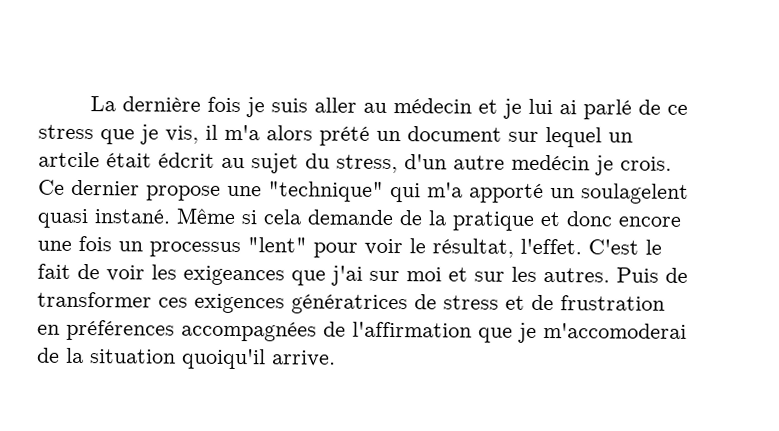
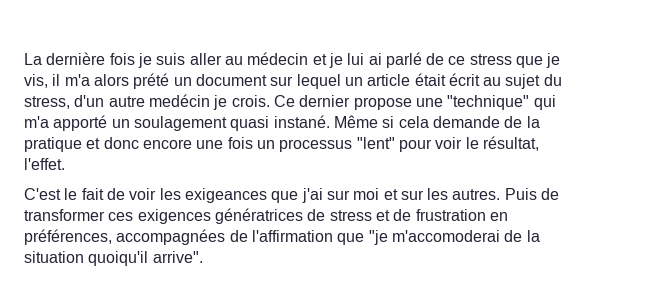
- La dernière fois je suis aller au médecin et je lui ai parlé de ce stress que je vis, il m'a alors prété un document sur lequel un artcile était édcrit au sujet du stress, d'un autre medécin je crois.
+ La dernière fois je suis aller au médecin et je lui ai parlé de ce stress que je vis, il m'a alors prété un document sur lequel un article était écrit au sujet du stress, d'un autre medécin je crois.
- Ce dernier propose une "technique" qui m'a apporté un soulagelent quasi instané.
+ Ce dernier propose une "technique" qui m'a apporté un soulagement quasi instané.
- Même si cela demande de la pratique et donc encore une fois un processus "lent" pour voir le résultat, l'effet. C'est le fait de voir les exigeances que j'ai sur moi et sur les autres.
+ Même si cela demande de la pratique et donc encore une fois un processus "lent" pour voir le résultat, l'effet.
+ C'est le fait de voir les exigeances que j'ai sur moi et sur les autres.
- Puis de transformer ces exigences génératrices de stress et de frustration en préférences accompagnées de l'affirmation que je m'accomoderai de la situation quoiqu'il arrive.
+ Puis de transformer ces exigences génératrices de stress et de frustration en préférences, accompagnées de l'affirmation que "je m'accomoderai de la situation quoiqu'il arrive".

